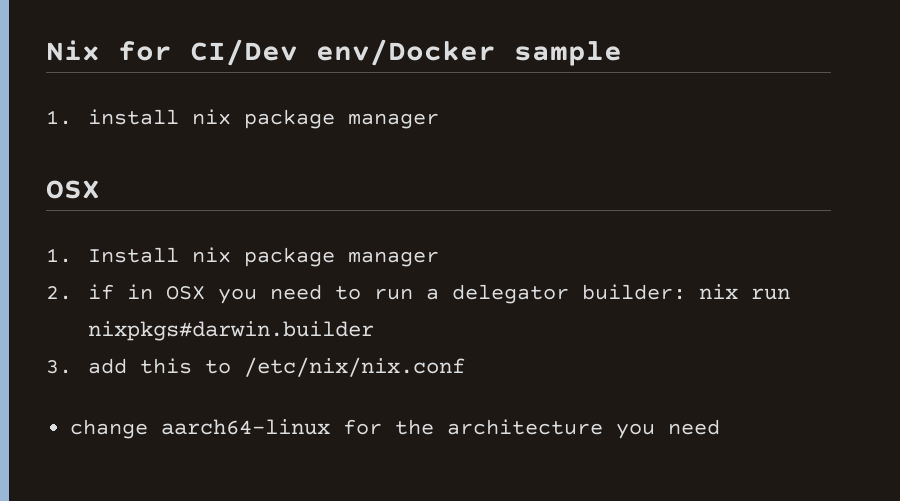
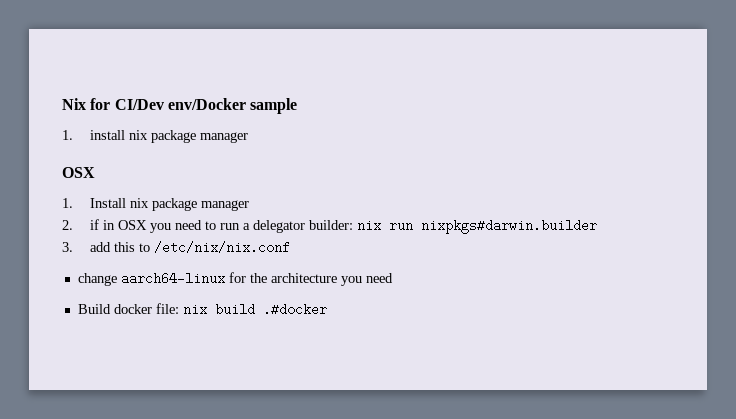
+ Build docker file: nix build .#docker

